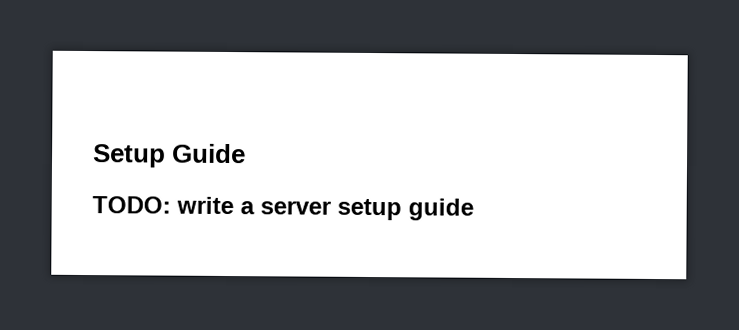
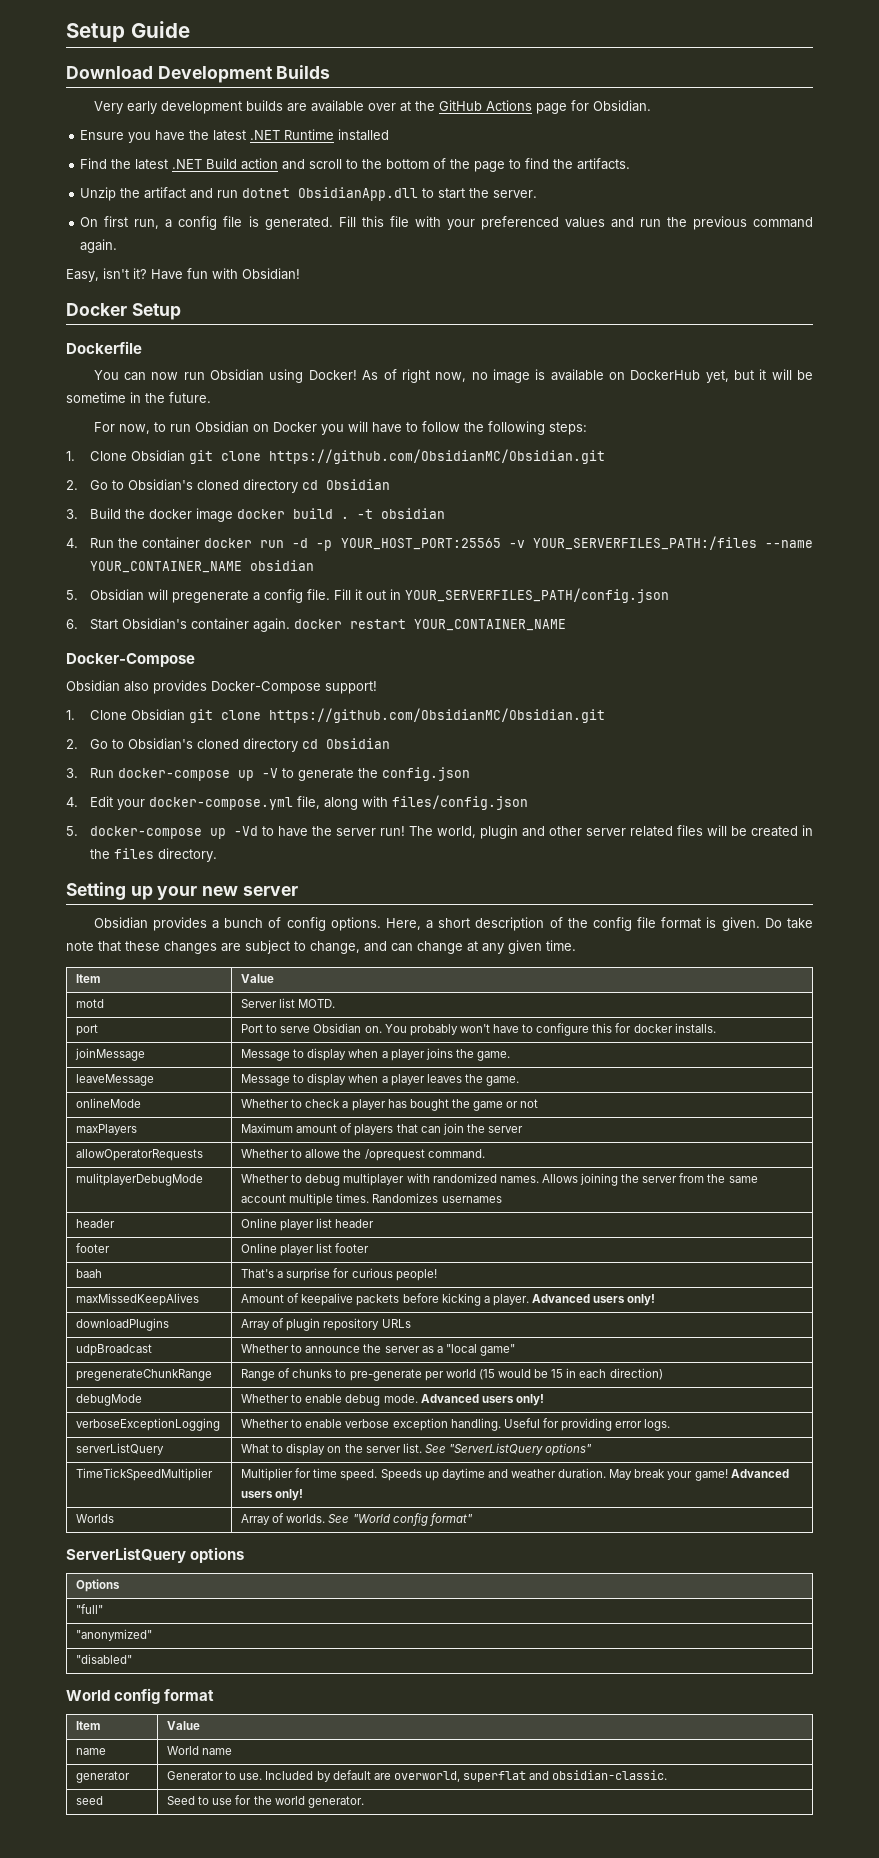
- TODO: write a server setup guide
+ Download Development Builds
+ Very early development builds are available over at the GitHub Actions page for Obsidian.
+ Ensure you have the latest .NET Runtime installed
+ Find the latest .NET Build action and scroll to the bottom of the page to find the artifacts.
+ Unzip the artifact and run dotnet ObsidianApp.dll to start the server.
+ On first run, a config file is generated. Fill this file with your preferenced values and run the previous command again.
+ Easy, isn't it? Have fun with Obsidian!
+ Docker Setup
+ Dockerfile
+ You can now run Obsidian using Docker! As of right now, no image is available on DockerHub yet, but it will be sometime in the future.
+ For now, to run Obsidian on Docker you will have to follow the following steps:
+ 1. Clone Obsidian git clone https://github.com/ObsidianMC/Obsidian.git
+ 2. Go to Obsidian's cloned directory cd Obsidian
+ 3. Build the docker image docker build . -t obsidian
+ 4. Run the container docker run -d -p YOUR_HOST_PORT:25565 -v YOUR_SERVERFILES_PATH:/files --name YOUR_CONTAINER_NAME obsidian
+ 5. Obsidian will pregenerate a config file. Fill it out in YOUR_SERVERFILES_PATH/config.json
+ 6. Start Obsidian's container again. docker restart YOUR_CONTAINER_NAME
+ Docker-Compose
+ Obsidian also provides Docker-Compose support!
+ 1. Clone Obsidian git clone https://github.com/ObsidianMC/Obsidian.git
+ 2. Go to Obsidian's cloned directory cd Obsidian
+ 3. Run docker-compose up -V to generate the config.json
+ 4. Edit your docker-compose.yml file, along with files/config.json
+ 5. docker-compose up -Vd to have the server run! The world, plugin and other server related files will be created in the files directory.
+ Setting up your new server
+ Obsidian provides a bunch of config options. Here, a short description of the config file format is given. Do take note that these changes are subject to change, and can change at any given time.
+ Item | Value
+ motd | Server list MOTD.
+ port | Port to serve Obsidian on. You probably won't have to configure this for docker installs.
+ joinMessage | Message to display when a player joins the game.
+ leaveMessage | Message to display when a player leaves the game.
+ onlineMode | Whether to check a player has bought the game or not
+ maxPlayers | Maximum amount of players that can join the server
+ allowOperatorRequests | Whether to allowe the /oprequest command.
+ mulitplayerDebugMode | Whether to debug multiplayer with randomized names. Allows joining the server from the same account multiple times. Randomizes usernames
+ header | Online player list header
+ footer | Online player list footer
+ baah | That's a surprise for curious people!
+ maxMissedKeepAlives | Amount of keepalive packets before kicking a player. Advanced users only!
+ downloadPlugins | Array of plugin repository URLs
+ udpBroadcast | Whether to announce the server as a "local game"
+ pregenerateChunkRange | Range of chunks to pre-generate per world (15 would be 15 in each direction)
+ debugMode | Whether to enable debug mode. Advanced users only!
+ verboseExceptionLogging | Whether to enable verbose exception handling. Useful for providing error logs.
+ serverListQuery | What to display on the server list. See "ServerListQuery options"
+ TimeTickSpeedMultiplier | Multiplier for time speed. Speeds up daytime and weather duration. May break your game! Advanced users only!
+ Worlds | Array of worlds. See "World config format"
+ ServerListQuery options
+ Options
+ "full"
+ "anonymized"
+ "disabled"
+ World config format
+ Item | Value
+ name | World name
+ generator | Generator to use. Included by default are overworld, superflat and obsidian-classic.
+ seed | Seed to use for the world generator.

